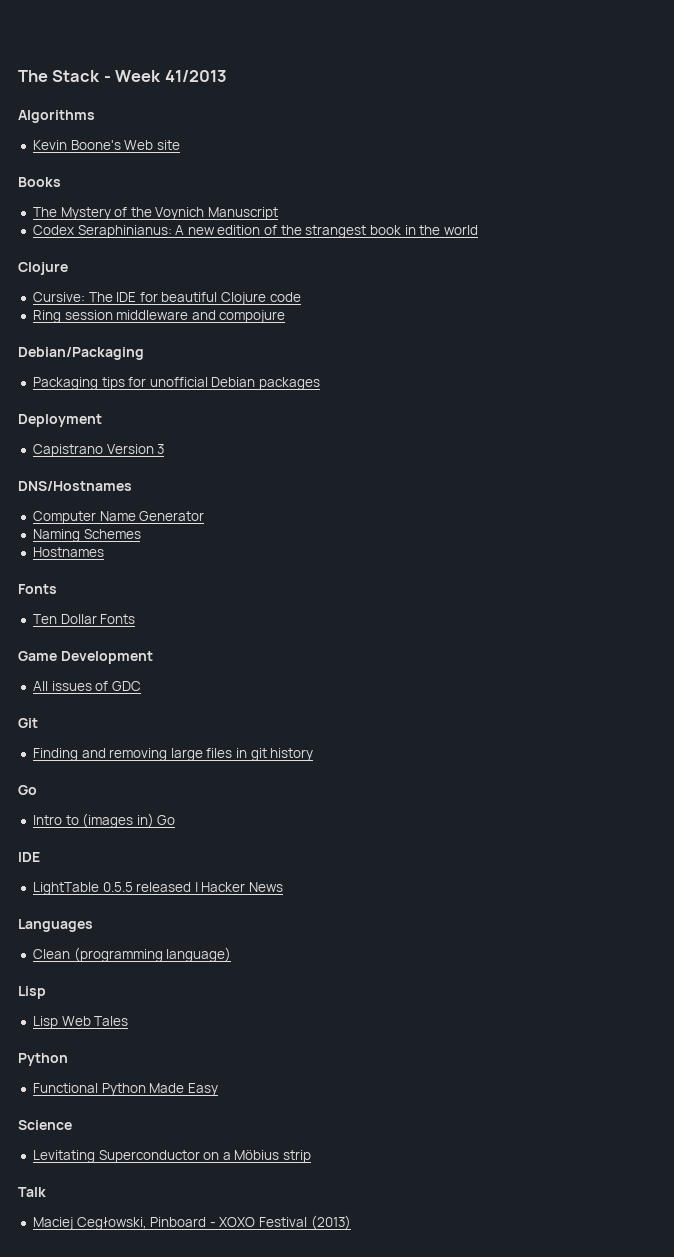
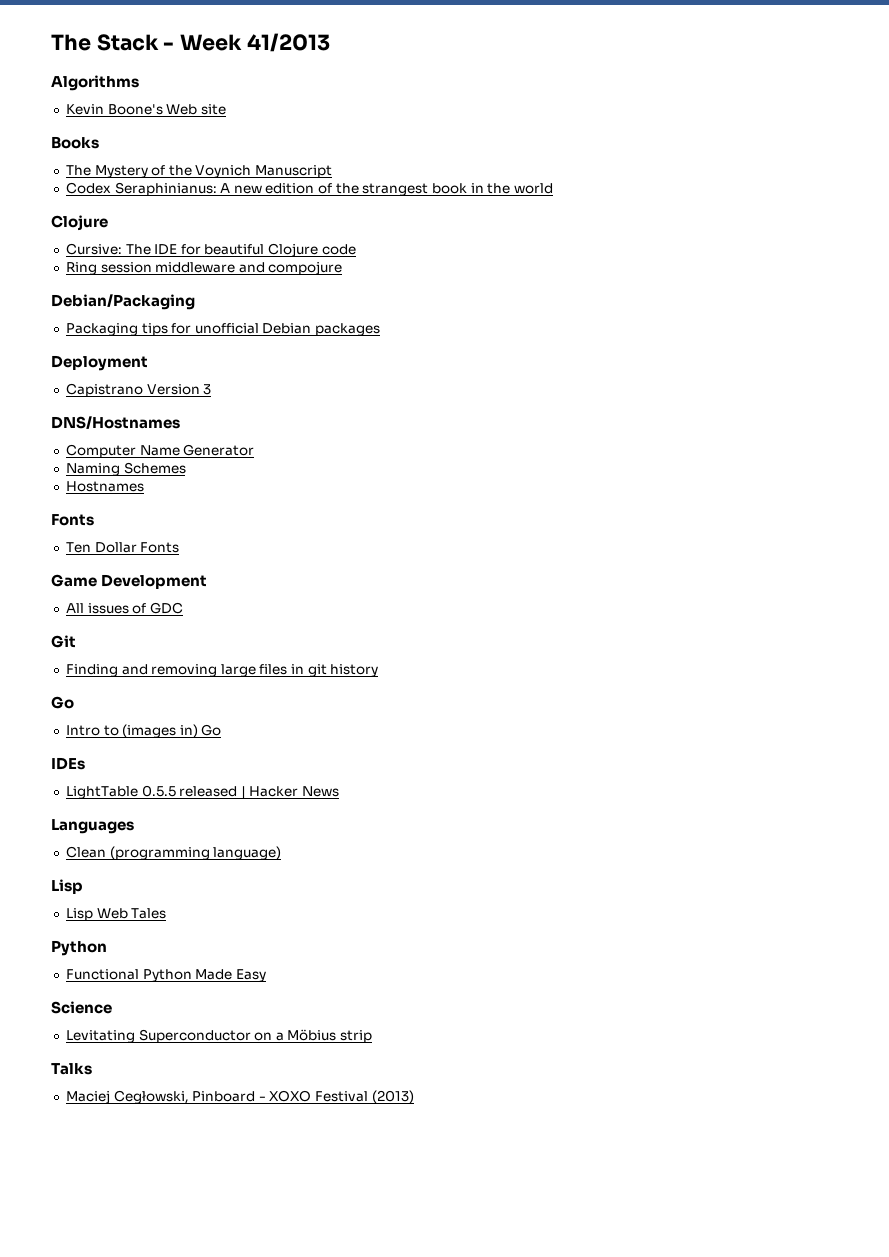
  Intro to (images in) Go
- IDE
+ IDEs
- Talk
+ Talks

